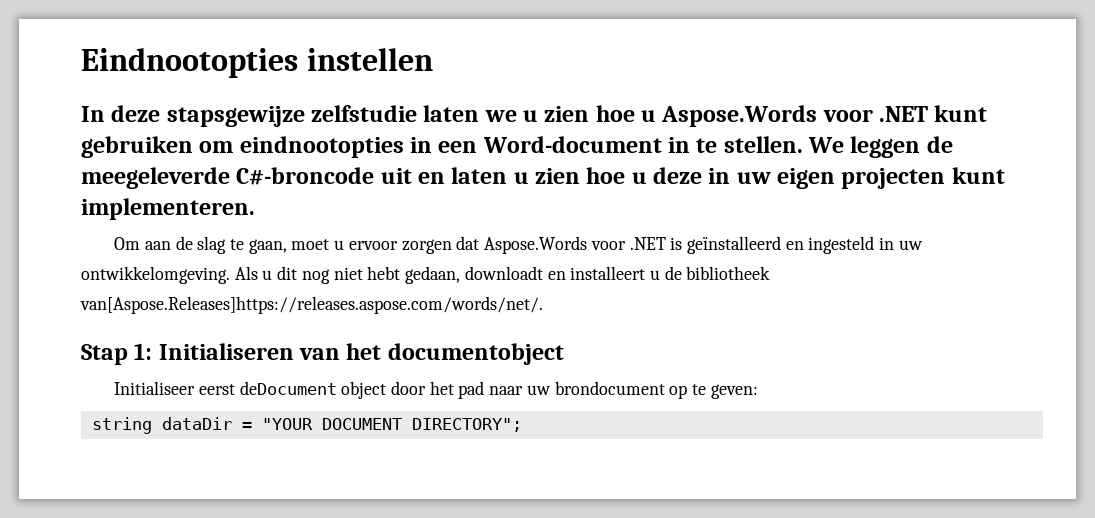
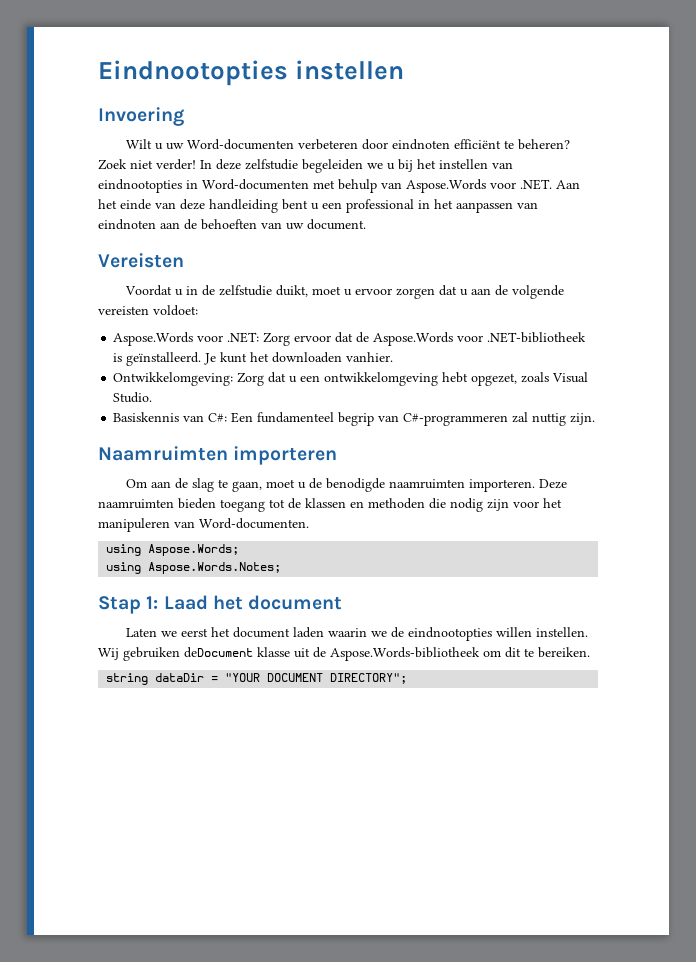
- In deze stapsgewijze zelfstudie laten we u zien hoe u Aspose.Words voor .NET kunt gebruiken om eindnootopties in een Word-document in te stellen. We leggen de meegeleverde C#-broncode uit en laten u zien hoe u deze in uw eigen projecten kunt implementeren.
+ Invoering
+ Wilt u uw Word-documenten verbeteren door eindnoten efficiënt te beheren? Zoek niet verder! In deze zelfstudie begeleiden we u bij het instellen van eindnootopties in Word-documenten met behulp van Aspose.Words voor .NET. Aan het einde van deze handleiding bent u een professional in het aanpassen van eindnoten aan de behoeften van uw document.
+ Vereisten
+ Voordat u in de zelfstudie duikt, moet u ervoor zorgen dat u aan de volgende vereisten voldoet:
+ Aspose.Words voor .NET: Zorg ervoor dat de Aspose.Words voor .NET-bibliotheek is geïnstalleerd. Je kunt het downloaden vanhier.
+ Ontwikkelomgeving: Zorg dat u een ontwikkelomgeving hebt opgezet, zoals Visual Studio.
+ Basiskennis van C#: Een fundamenteel begrip van C#-programmeren zal nuttig zijn.
+ Naamruimten importeren
- Om aan de slag te gaan, moet u ervoor zorgen dat Aspose.Words voor .NET is geïnstalleerd en ingesteld in uw ontwikkelomgeving. Als u dit nog niet hebt gedaan, downloadt en installeert u de bibliotheek van[Aspose.Releases]https://releases.aspose.com/words/net/.
- Stap 1: Initialiseren van het documentobject
- Initialiseer eerst deDocument object door het pad naar uw brondocument op te geven:
+ Om aan de slag te gaan, moet u de benodigde naamruimten importeren. Deze naamruimten bieden toegang tot de klassen en methoden die nodig zijn voor het manipuleren van Word-documenten.
+ using Aspose.Words;
+ using Aspose.Words.Notes;
+ Stap 1: Laad het document
+ Laten we eerst het document laden waarin we de eindnootopties willen instellen. Wij gebruiken deDocument klasse uit de Aspose.Words-bibliotheek om dit te bereiken.

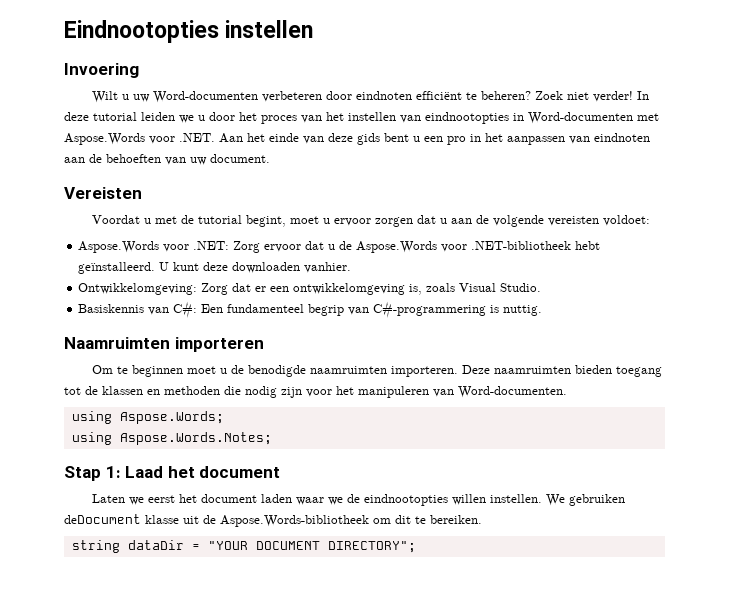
- In deze zelfstudie begeleiden we u bij het instellen van eindnootopties in Word-documenten met behulp van Aspose.Words voor .NET. Aan het einde van deze handleiding bent u een professional in het aanpassen van eindnoten aan de behoeften van uw document.
+ In deze tutorial leiden we u door het proces van het instellen van eindnootopties in Word-documenten met Aspose.Words voor .NET. Aan het einde van deze gids bent u een pro in het aanpassen van eindnoten aan de behoeften van uw document.
- Voordat u in de zelfstudie duikt, moet u ervoor zorgen dat u aan de volgende vereisten voldoet:
+ Voordat u met de tutorial begint, moet u ervoor zorgen dat u aan de volgende vereisten voldoet:
- Aspose.Words voor .NET: Zorg ervoor dat de Aspose.Words voor .NET-bibliotheek is geïnstalleerd. Je kunt het downloaden vanhier.
+ Aspose.Words voor .NET: Zorg ervoor dat u de Aspose.Words voor .NET-bibliotheek hebt geïnstalleerd. U kunt deze downloaden vanhier.
- Ontwikkelomgeving: Zorg dat u een ontwikkelomgeving hebt opgezet, zoals Visual Studio.
+ Ontwikkelomgeving: Zorg dat er een ontwikkelomgeving is, zoals Visual Studio.
- Basiskennis van C#: Een fundamenteel begrip van C#-programmeren zal nuttig zijn.
+ Basiskennis van C#: Een fundamenteel begrip van C#-programmering is nuttig.
- Om aan de slag te gaan, moet u de benodigde naamruimten importeren.
+ Om te beginnen moet u de benodigde naamruimten importeren.
- Laten we eerst het document laden waarin we de eindnootopties willen instellen.
+ Laten we eerst het document laden waar we de eindnootopties willen instellen.
- Wij gebruiken deDocument klasse uit de Aspose.Words-bibliotheek om dit te bereiken.
+ We gebruiken deDocument klasse uit de Aspose.Words-bibliotheek om dit te bereiken.

